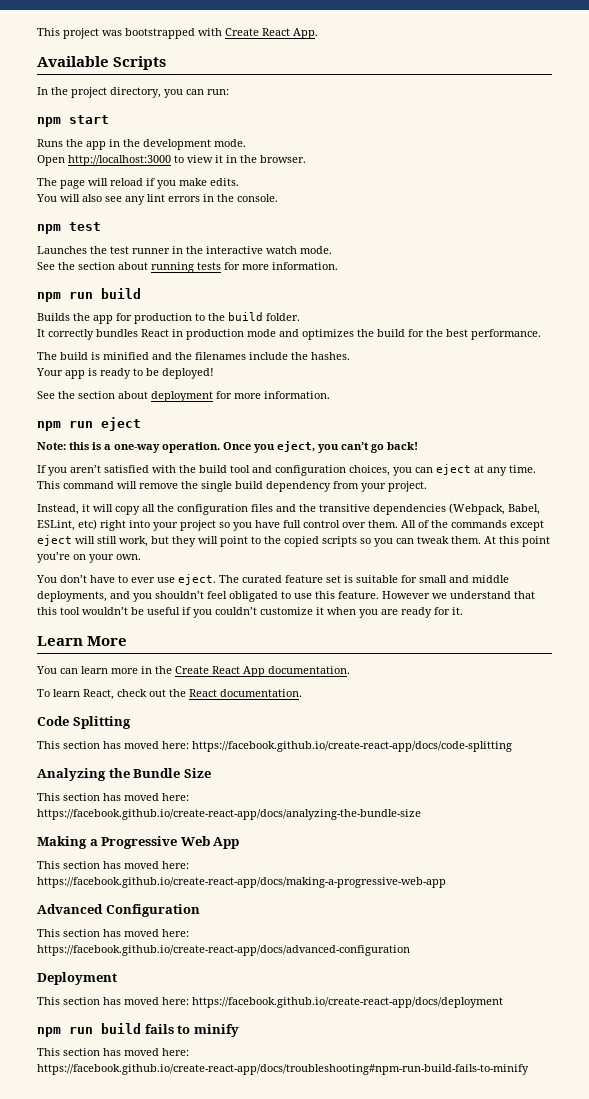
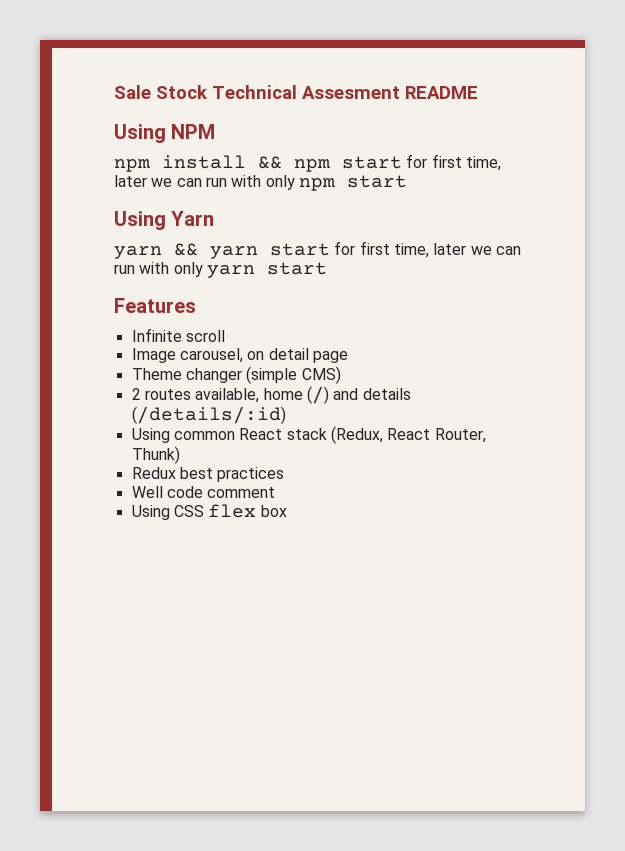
- This project was bootstrapped with Create React App.
- Available Scripts
- In the project directory, you can run:
- npm start
- Runs the app in the development mode.
- Open http://localhost:3000 to view it in the browser.
- The page will reload if you make edits.
- You will also see any lint errors in the console.
- npm test
- Launches the test runner in the interactive watch mode.
- See the section about running tests for more information.
- npm run build
- Builds the app for production to the build folder.
- It correctly bundles React in production mode and optimizes the build for the best performance.
- The build is minified and the filenames include the hashes.
- Your app is ready to be deployed!
- See the section about deployment for more information.
- npm run eject
- Note: this is a one-way operation. Once you eject, you can’t go back!
- If you aren’t satisfied with the build tool and configuration choices, you can eject at any time. This command will remove the single build dependency from your project.
- Instead, it will copy all the configuration files and the transitive dependencies (Webpack, Babel, ESLint, etc) right into your project so you have full control over them. All of the commands except eject will still work, but they will point to the copied scripts so you can tweak them. At this point you’re on your own.
- You don’t have to ever use eject. The curated feature set is suitable for small and middle deployments, and you shouldn’t feel obligated to use this feature. However we understand that this tool wouldn’t be useful if you couldn’t customize it when you are ready for it.
- Learn More
- You can learn more in the Create React App documentation.
- To learn React, check out the React documentation.
- Code Splitting
- This section has moved here: https://facebook.github.io/create-react-app/docs/code-splitting
- Analyzing the Bundle Size
- This section has moved here: https://facebook.github.io/create-react-app/docs/analyzing-the-bundle-size
- Making a Progressive Web App
- This section has moved here: https://facebook.github.io/create-react-app/docs/making-a-progressive-web-app
- Advanced Configuration
- This section has moved here: https://facebook.github.io/create-react-app/docs/advanced-configuration
- Deployment
- This section has moved here: https://facebook.github.io/create-react-app/docs/deployment
- npm run build fails to minify
- This section has moved here: https://facebook.github.io/create-react-app/docs/troubleshooting#npm-run-build-fails-to-minify
+ Sale Stock Technical Assesment README
+ Using NPM
+ npm install && npm start for first time, later we can run with only npm start
+ Using Yarn
+ yarn && yarn start for first time, later we can run with only yarn start
+ Features
+ Infinite scroll
+ Image carousel, on detail page
+ Theme changer (simple CMS)
+ 2 routes available, home (/) and details (/details/:id)
+ Using common React stack (Redux, React Router, Thunk)
+ Redux best practices
+ Well code comment
+ Using CSS flex box

